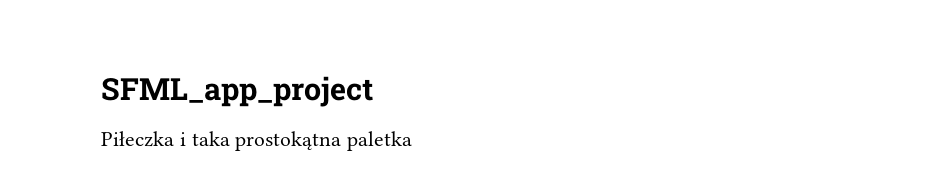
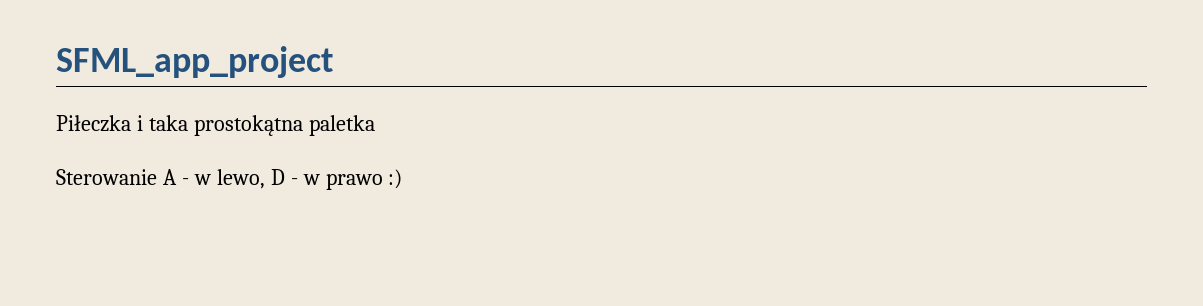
+ Sterowanie A - w lewo, D - w prawo :)

